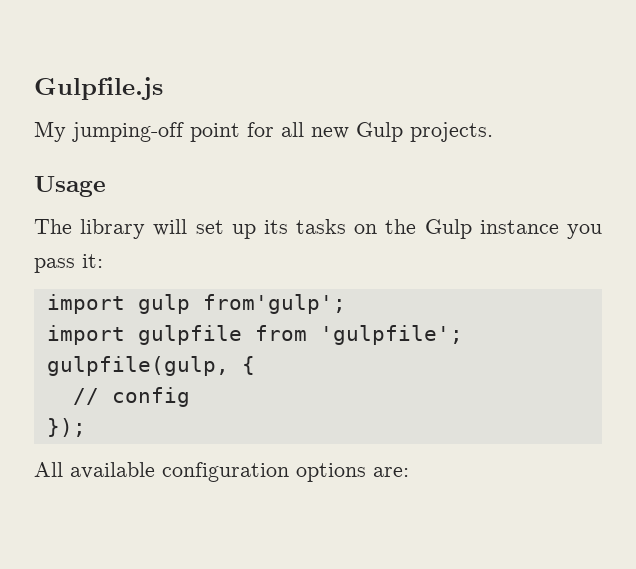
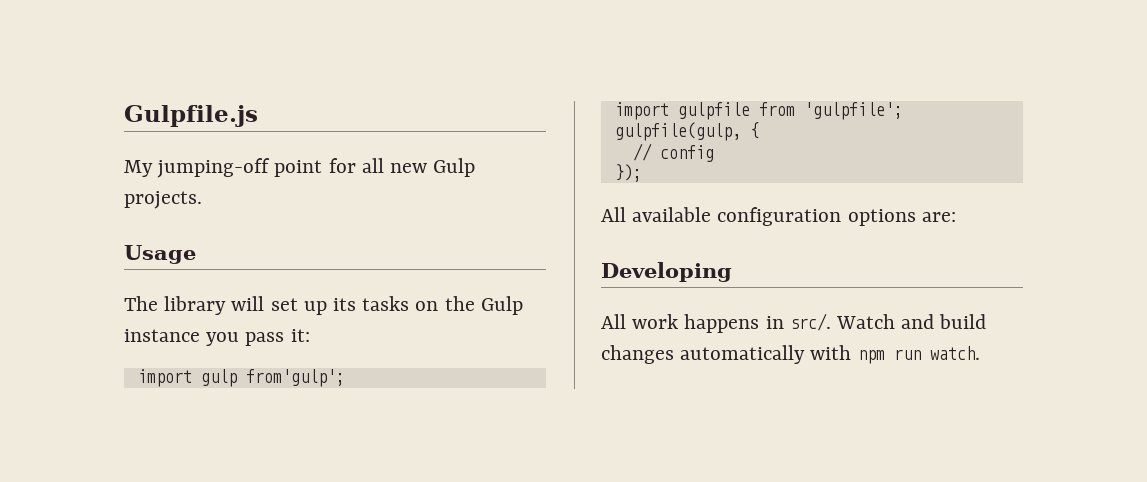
+ Developing
+ All work happens in src/. Watch and build changes automatically with npm run watch.

